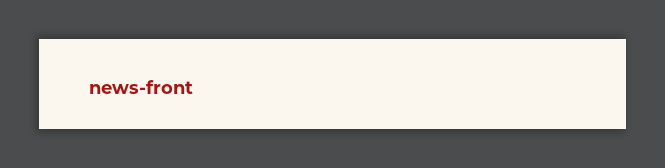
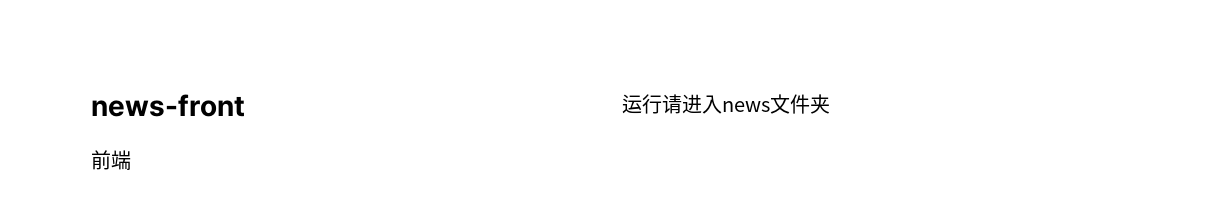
+ 前端
+ 运行请进入news文件夹

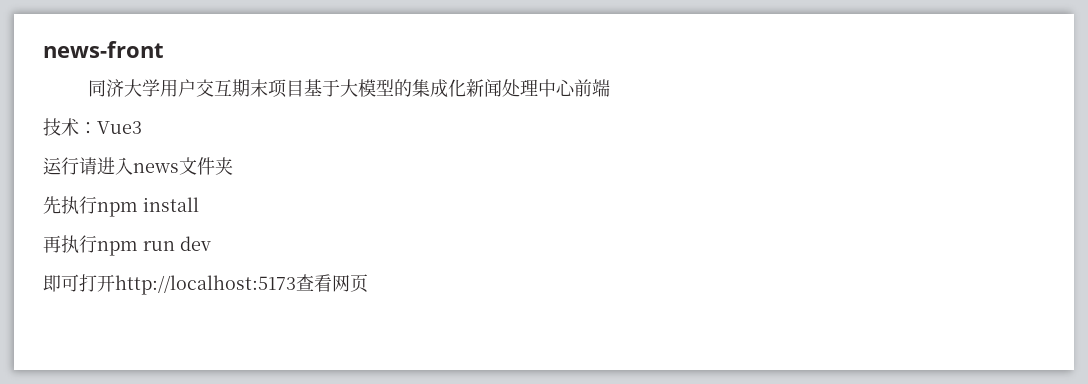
- 前端
+ 同济大学用户交互期末项目基于大模型的集成化新闻处理中心前端
+ 技术：Vue3
+ 先执行npm install
+ 再执行npm run dev
+ 即可打开http://localhost:5173查看网页

